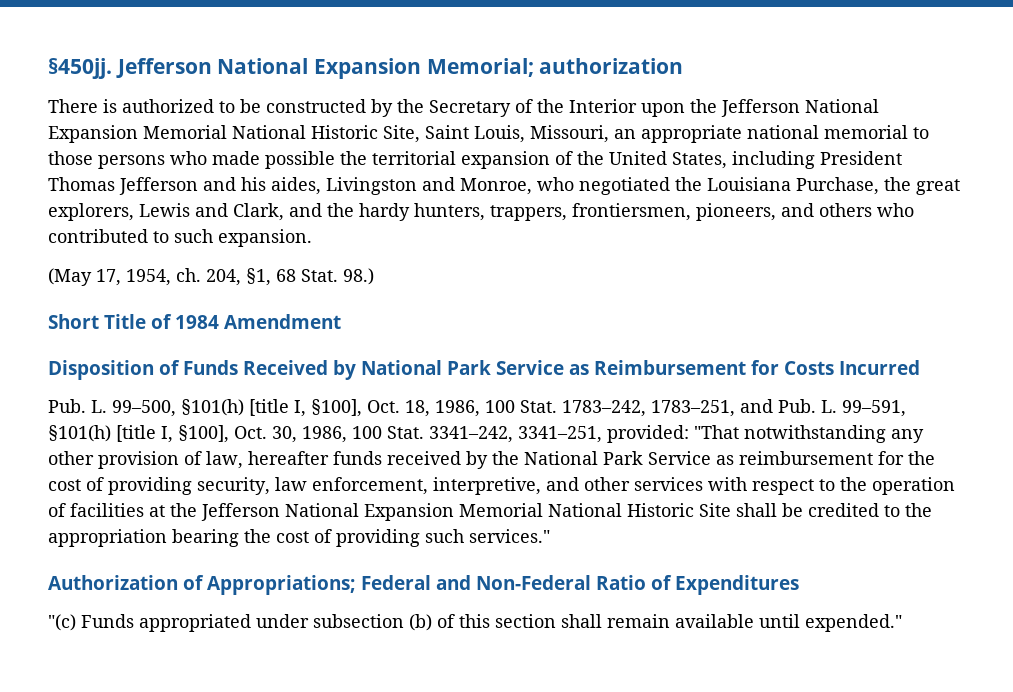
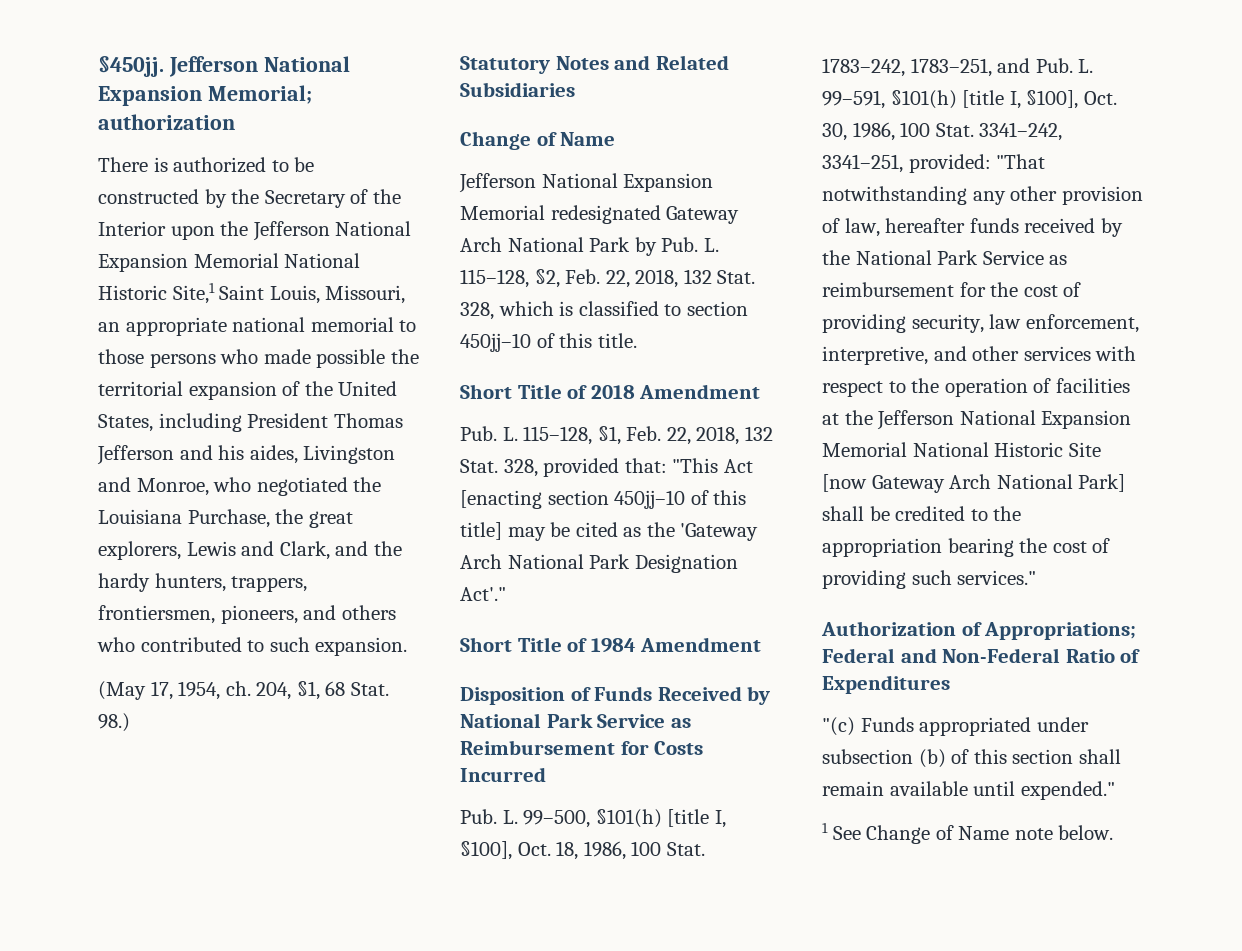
- There is authorized to be constructed by the Secretary of the Interior upon the Jefferson National Expansion Memorial National Historic Site, Saint Louis, Missouri, an appropriate national memorial to those persons who made possible the territorial expansion of the United States, including President Thomas Jefferson and his aides, Livingston and Monroe, who negotiated the Louisiana Purchase, the great explorers, Lewis and Clark, and the hardy hunters, trappers, frontiersmen, pioneers, and others who contributed to such expansion.
+ There is authorized to be constructed by the Secretary of the Interior upon the Jefferson National Expansion Memorial National Historic Site,1 Saint Louis, Missouri, an appropriate national memorial to those persons who made possible the territorial expansion of the United States, including President Thomas Jefferson and his aides, Livingston and Monroe, who negotiated the Louisiana Purchase, the great explorers, Lewis and Clark, and the hardy hunters, trappers, frontiersmen, pioneers, and others who contributed to such expansion.
+ Statutory Notes and Related Subsidiaries
+ Change of Name
+ Jefferson National Expansion Memorial redesignated Gateway Arch National Park by Pub. L. 115–128, §2, Feb. 22, 2018, 132 Stat. 328, which is classified to section 450jj–10 of this title.
+ Short Title of 2018 Amendment
+ Pub. L. 115–128, §1, Feb. 22, 2018, 132 Stat. 328, provided that: "This Act [enacting section 450jj–10 of this title] may be cited as the 'Gateway Arch National Park Designation Act'."
- "That notwithstanding any other provision of law, hereafter funds received by the National Park Service as reimbursement for the cost of providing security, law enforcement, interpretive, and other services with respect to the operation of facilities at the Jefferson National Expansion Memorial National Historic Site shall be credited to the appropriation bearing the cost of providing such services."
+ "That notwithstanding any other provision of law, hereafter funds received by the National Park Service as reimbursement for the cost of providing security, law enforcement, interpretive, and other services with respect to the operation of facilities at the Jefferson National Expansion Memorial National Historic Site [now Gateway Arch National Park] shall be credited to the appropriation bearing the cost of providing such services."
+ 1 See Change of Name note below.

